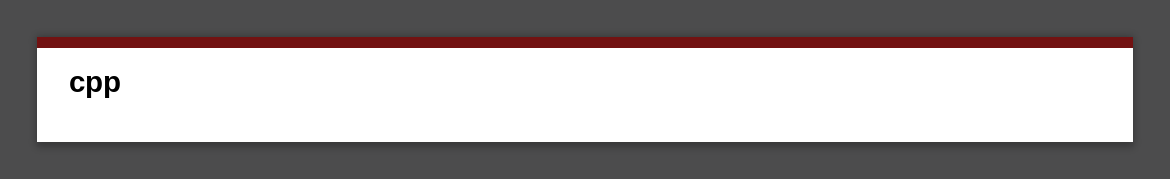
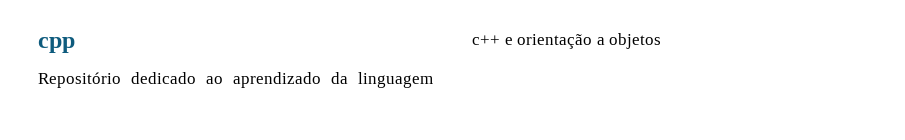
+ Repositório dedicado ao aprendizado da linguagem c++ e orientação a objetos

